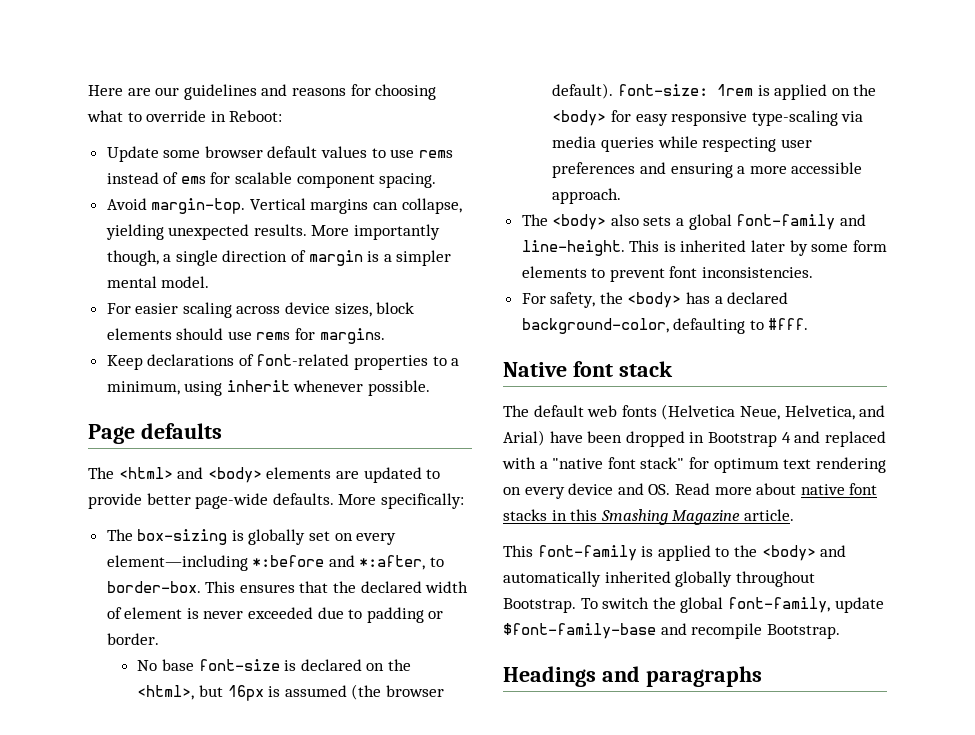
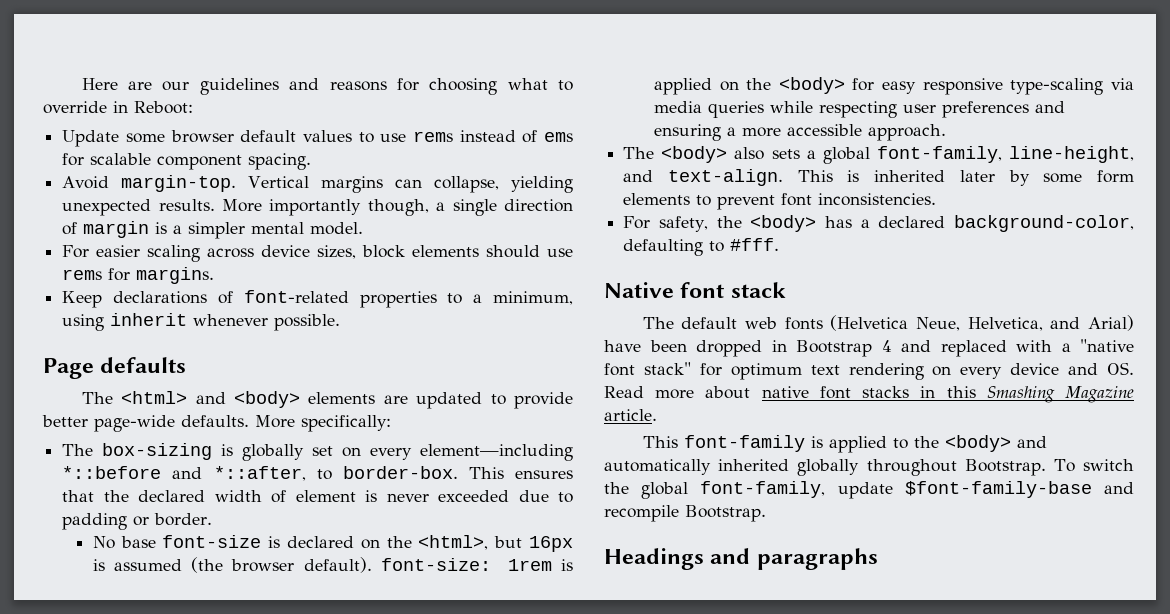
- The box-sizing is globally set on every element—including *:before and *:after, to border-box.
+ The box-sizing is globally set on every element—including *::before and *::after, to border-box.
- The <body> also sets a global font-family and line-height.
+ The <body> also sets a global font-family, line-height, and text-align.

